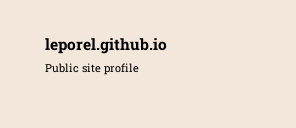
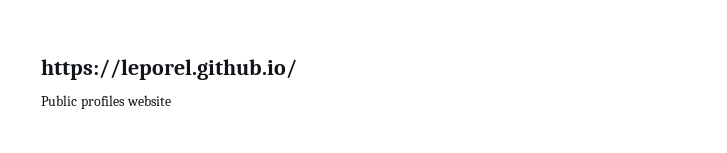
- leporel.github.io
+ https://leporel.github.io/
- Public site profile
+ Public profiles website

